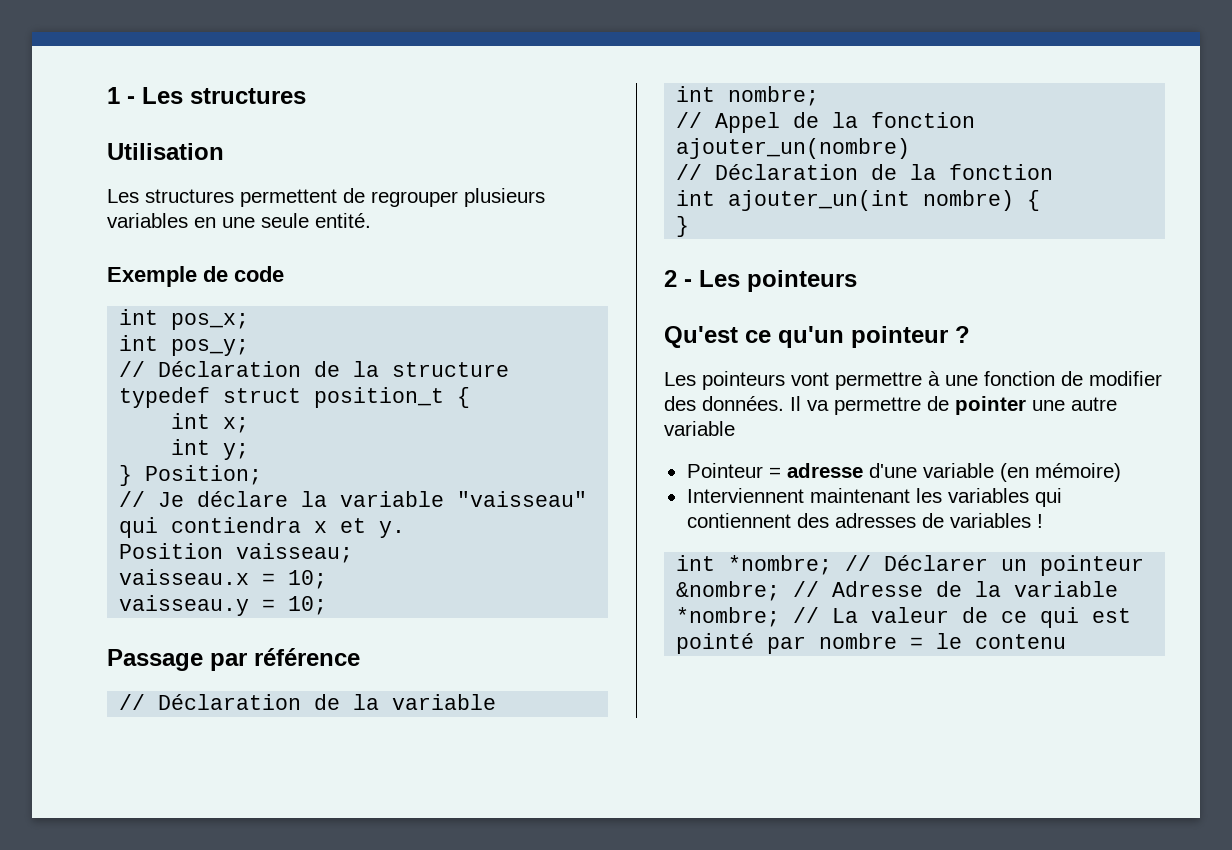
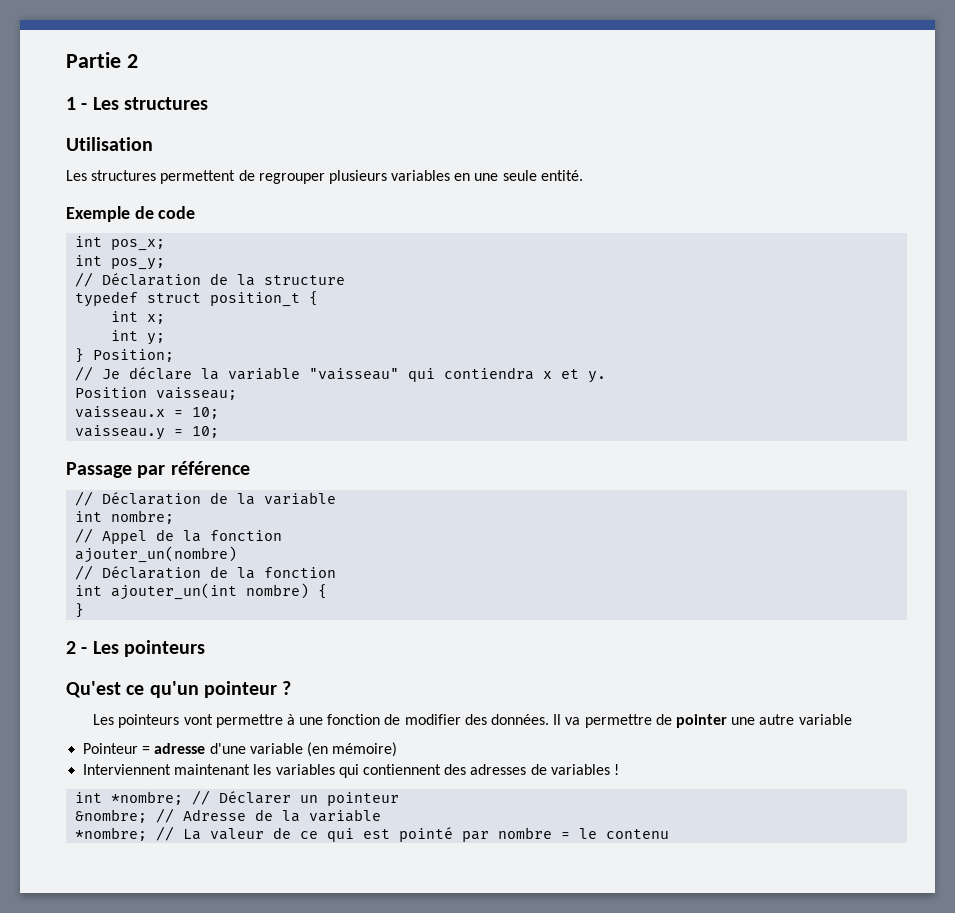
+ Partie 2

